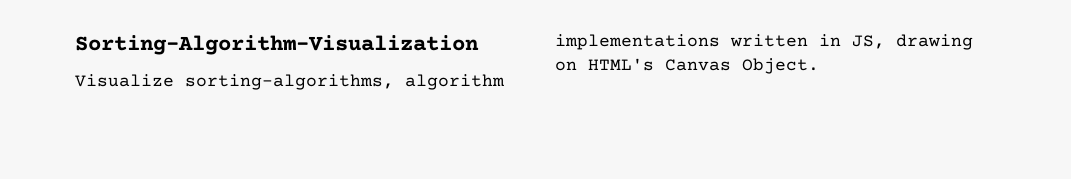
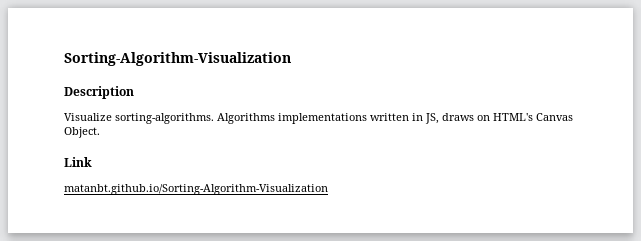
+ Description
- Visualize sorting-algorithms, algorithm implementations written in JS, drawing on HTML's Canvas Object.
+ Visualize sorting-algorithms. Algorithms implementations written in JS, draws on HTML's Canvas Object.
+ Link
+ matanbt.github.io/Sorting-Algorithm-Visualization

